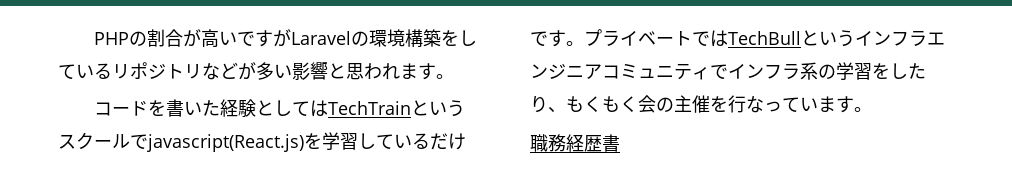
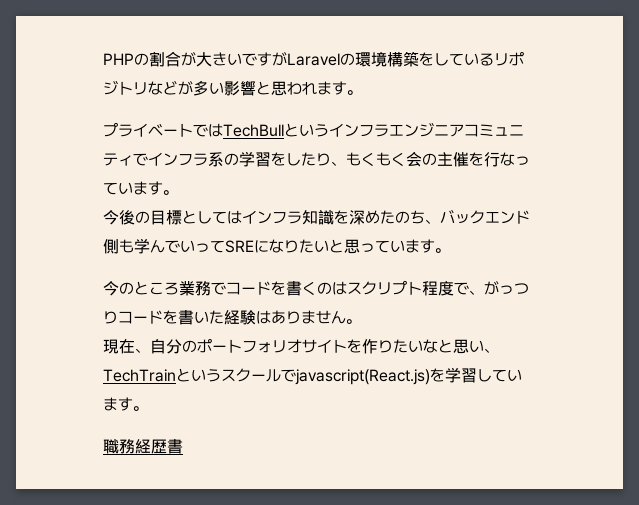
- PHPの割合が高いですがLaravelの環境構築をしているリポジトリなどが多い影響と思われます。
+ PHPの割合が大きいですがLaravelの環境構築をしているリポジトリなどが多い影響と思われます。
- コードを書いた経験としてはTechTrainというスクールでjavascript(React.js)を学習しているだけです。
+ 今後の目標としてはインフラ知識を深めたのち、バックエンド側も学んでいってSREになりたいと思っています。
+ 今のところ業務でコードを書くのはスクリプト程度で、がっつりコードを書いた経験はありません。
+ 現在、自分のポートフォリオサイトを作りたいなと思い、TechTrainというスクールでjavascript(React.js)を学習しています。

